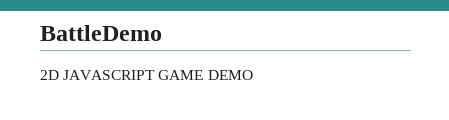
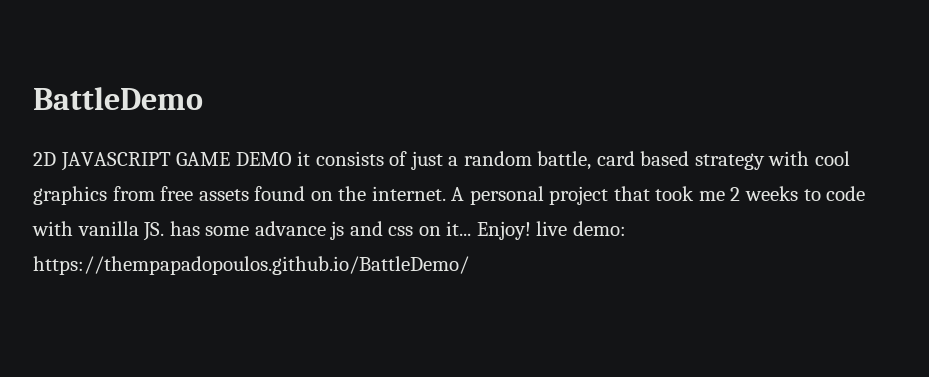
- 2D JAVASCRIPT GAME DEMO
+ 2D JAVASCRIPT GAME DEMO it consists of just a random battle, card based strategy with cool graphics from free assets found on the internet. A personal project that took me 2 weeks to code with vanilla JS. has some advance js and css on it... Enjoy! live demo: https://thempapadopoulos.github.io/BattleDemo/

